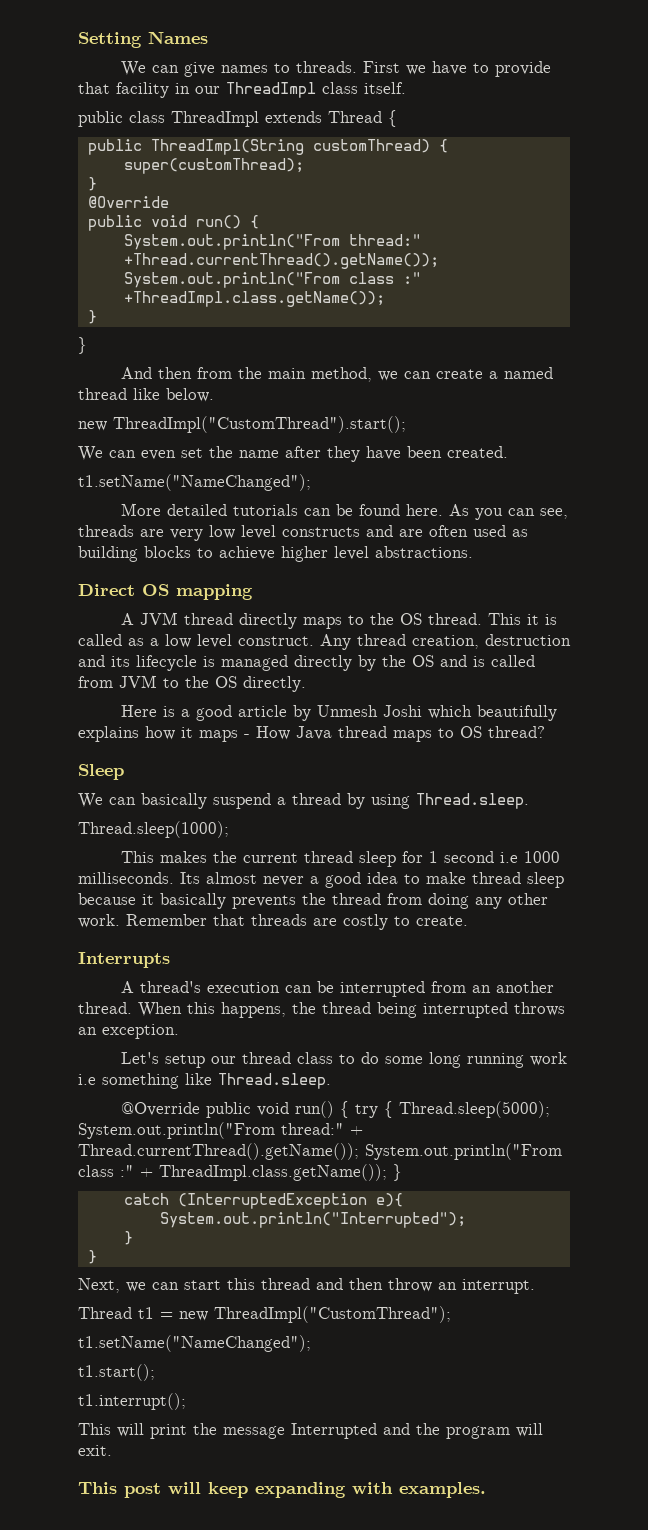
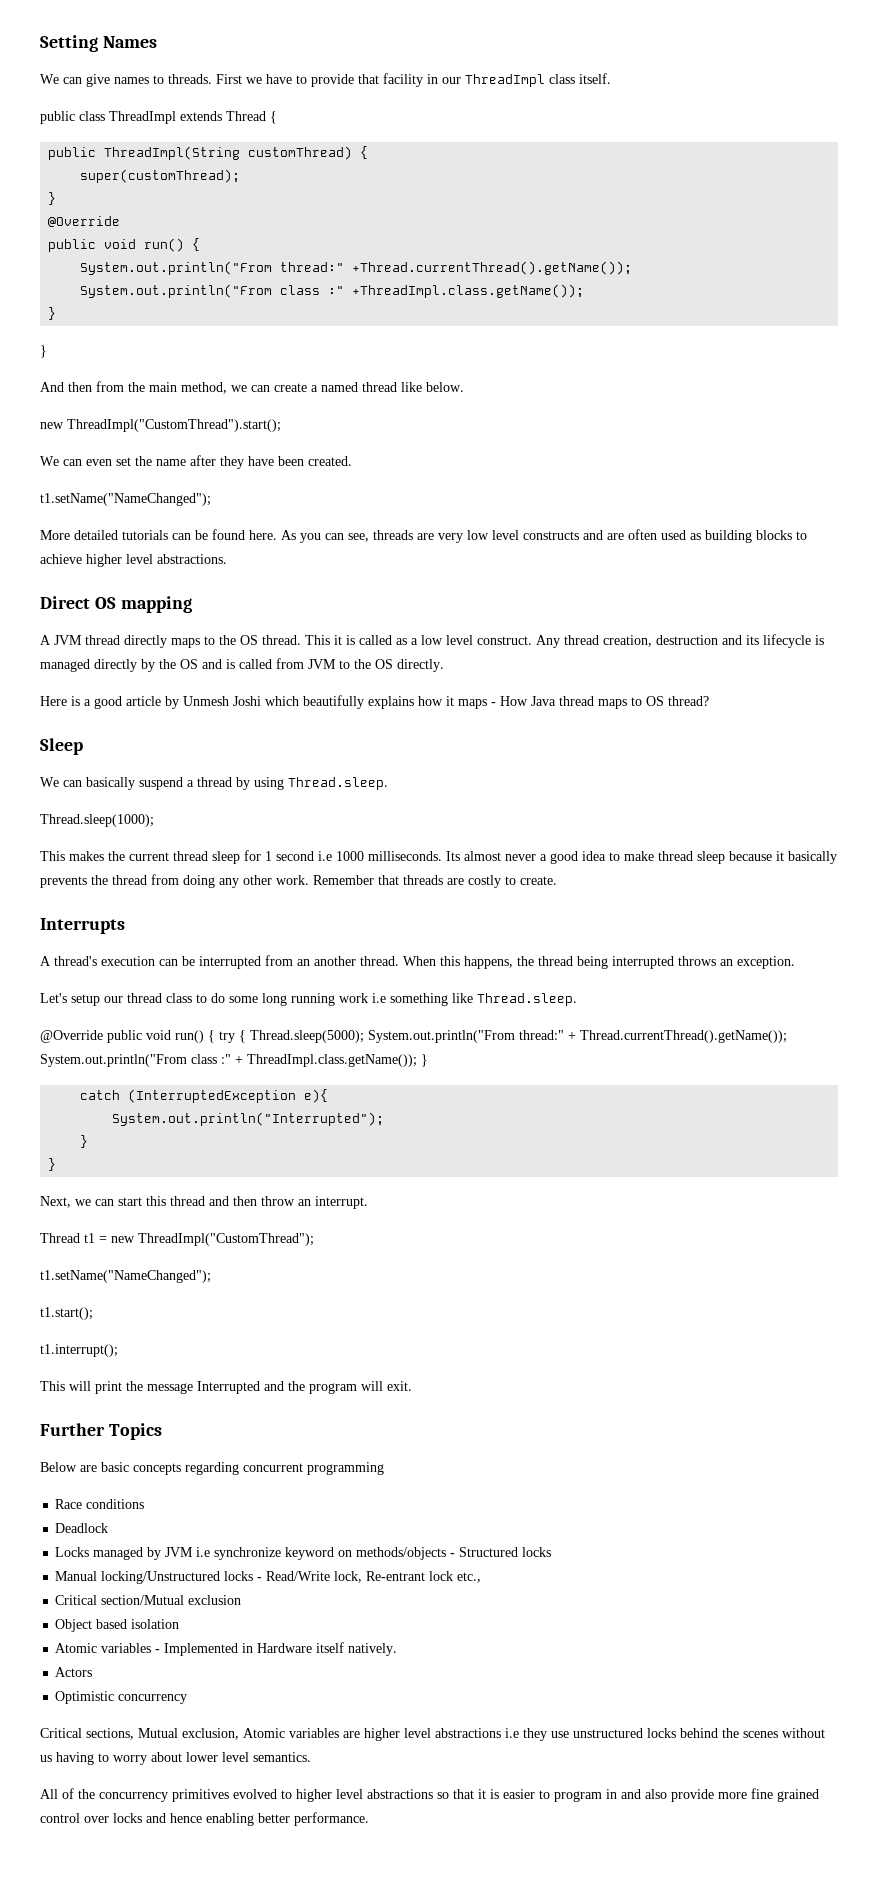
- This post will keep expanding with examples.
+ Further Topics
+ Below are basic concepts regarding concurrent programming
+ Race conditions
+ Deadlock
+ Locks managed by JVM i.e synchronize keyword on methods/objects - Structured locks
+ Manual locking/Unstructured locks - Read/Write lock, Re-entrant lock etc.,
+ Critical section/Mutual exclusion
+ Object based isolation
+ Atomic variables - Implemented in Hardware itself natively.
+ Actors
+ Optimistic concurrency
+ Critical sections, Mutual exclusion, Atomic variables are higher level abstractions i.e they use unstructured locks behind the scenes without us having to worry about lower level semantics.
+ All of the concurrency primitives evolved to higher level abstractions so that it is easier to program in and also provide more fine grained control over locks and hence enabling better performance.

